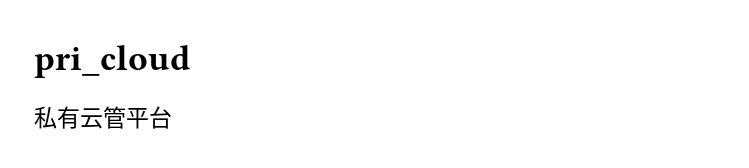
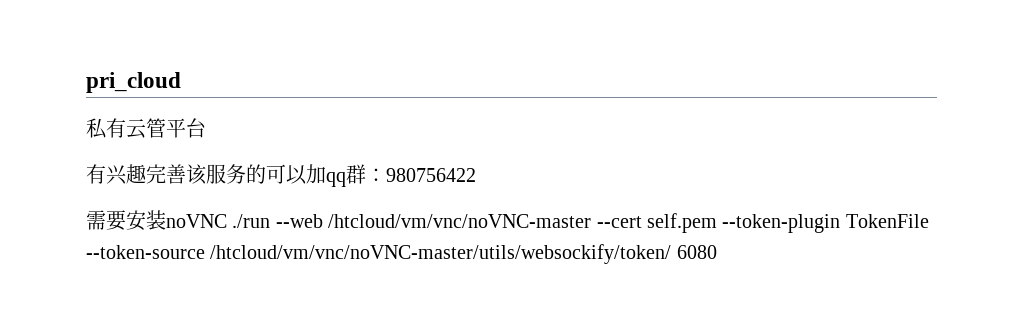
+ 有兴趣完善该服务的可以加qq群：980756422
+ 需要安装noVNC ./run --web /htcloud/vm/vnc/noVNC-master --cert self.pem --token-plugin TokenFile --token-source /htcloud/vm/vnc/noVNC-master/utils/websockify/token/ 6080

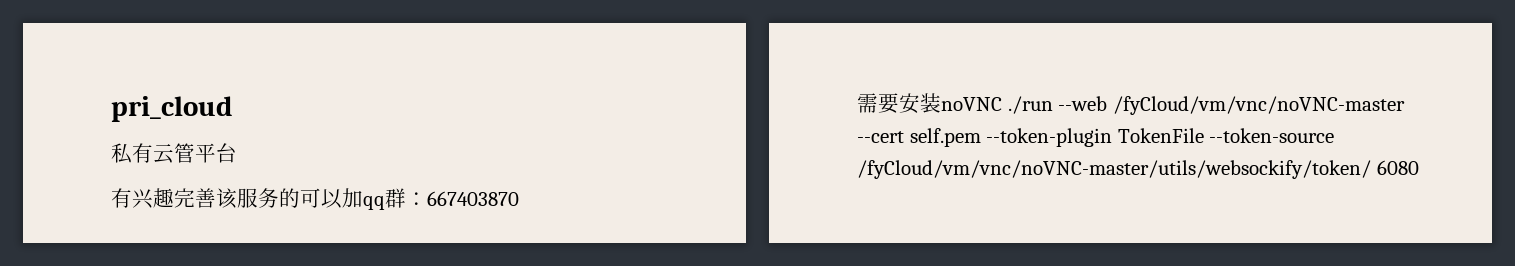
- 有兴趣完善该服务的可以加qq群：980756422
+ 有兴趣完善该服务的可以加qq群：667403870
- 需要安装noVNC ./run --web /htcloud/vm/vnc/noVNC-master --cert self.pem --token-plugin TokenFile --token-source /htcloud/vm/vnc/noVNC-master/utils/websockify/token/ 6080
+ 需要安装noVNC ./run --web /fyCloud/vm/vnc/noVNC-master --cert self.pem --token-plugin TokenFile --token-source /fyCloud/vm/vnc/noVNC-master/utils/websockify/token/ 6080

